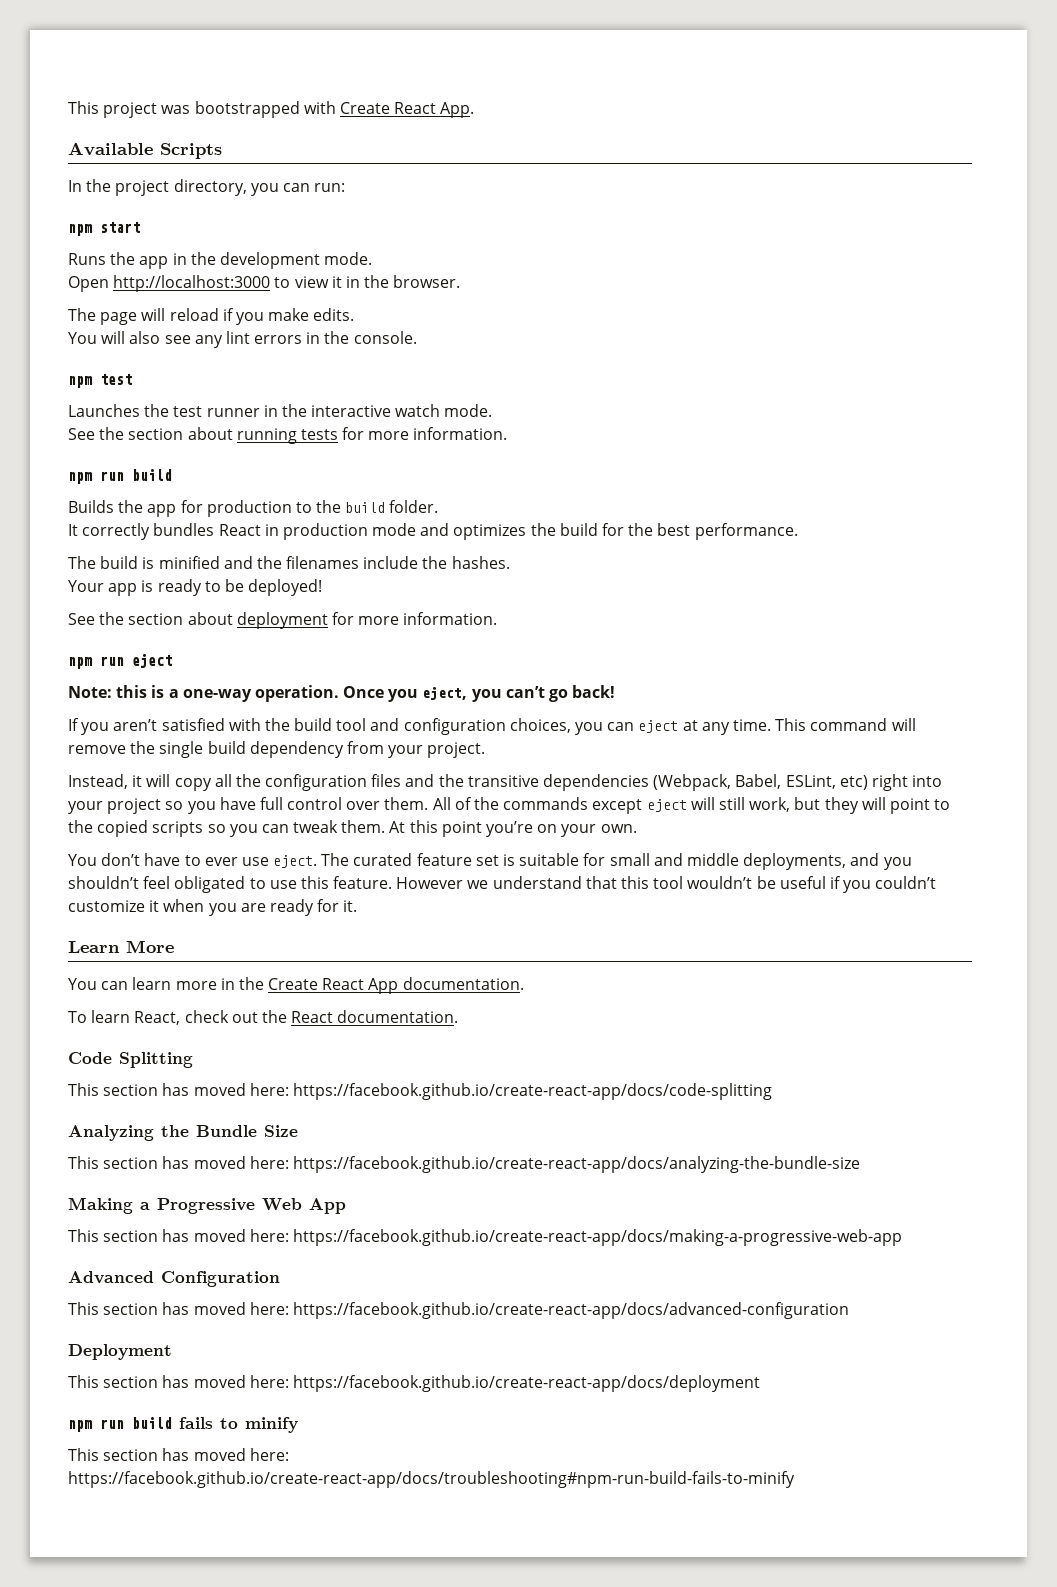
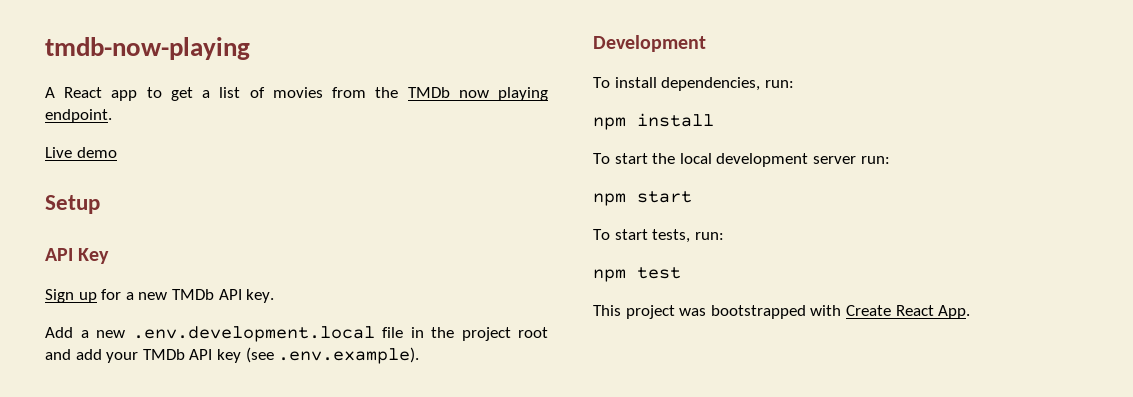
+ tmdb-now-playing
+ A React app to get a list of movies from the TMDb now playing endpoint.
+ Live demo
+ Setup
+ API Key
+ Sign up for a new TMDb API key.
+ Add a new .env.development.local file in the project root and add your TMDb API key (see .env.example).
+ Development
+ To install dependencies, run:
+ npm install
+ To start the local development server run:
+ npm start
+ To start tests, run:
+ npm test
- Available Scripts
- In the project directory, you can run:
- npm start
- Runs the app in the development mode.
- Open http://localhost:3000 to view it in the browser.
- The page will reload if you make edits.
- You will also see any lint errors in the console.
- npm test
- Launches the test runner in the interactive watch mode.
- See the section about running tests for more information.
- npm run build
- Builds the app for production to the build folder.
- It correctly bundles React in production mode and optimizes the build for the best performance.
- The build is minified and the filenames include the hashes.
- Your app is ready to be deployed!
- See the section about deployment for more information.
- npm run eject
- Note: this is a one-way operation. Once you eject, you can’t go back!
- If you aren’t satisfied with the build tool and configuration choices, you can eject at any time. This command will remove the single build dependency from your project.
- Instead, it will copy all the configuration files and the transitive dependencies (Webpack, Babel, ESLint, etc) right into your project so you have full control over them. All of the commands except eject will still work, but they will point to the copied scripts so you can tweak them. At this point you’re on your own.
- You don’t have to ever use eject. The curated feature set is suitable for small and middle deployments, and you shouldn’t feel obligated to use this feature. However we understand that this tool wouldn’t be useful if you couldn’t customize it when you are ready for it.
- Learn More
- You can learn more in the Create React App documentation.
- To learn React, check out the React documentation.
- Code Splitting
- This section has moved here: https://facebook.github.io/create-react-app/docs/code-splitting
- Analyzing the Bundle Size
- This section has moved here: https://facebook.github.io/create-react-app/docs/analyzing-the-bundle-size
- Making a Progressive Web App
- This section has moved here: https://facebook.github.io/create-react-app/docs/making-a-progressive-web-app
- Advanced Configuration
- This section has moved here: https://facebook.github.io/create-react-app/docs/advanced-configuration
- Deployment
- This section has moved here: https://facebook.github.io/create-react-app/docs/deployment
- npm run build fails to minify
- This section has moved here: https://facebook.github.io/create-react-app/docs/troubleshooting#npm-run-build-fails-to-minify

